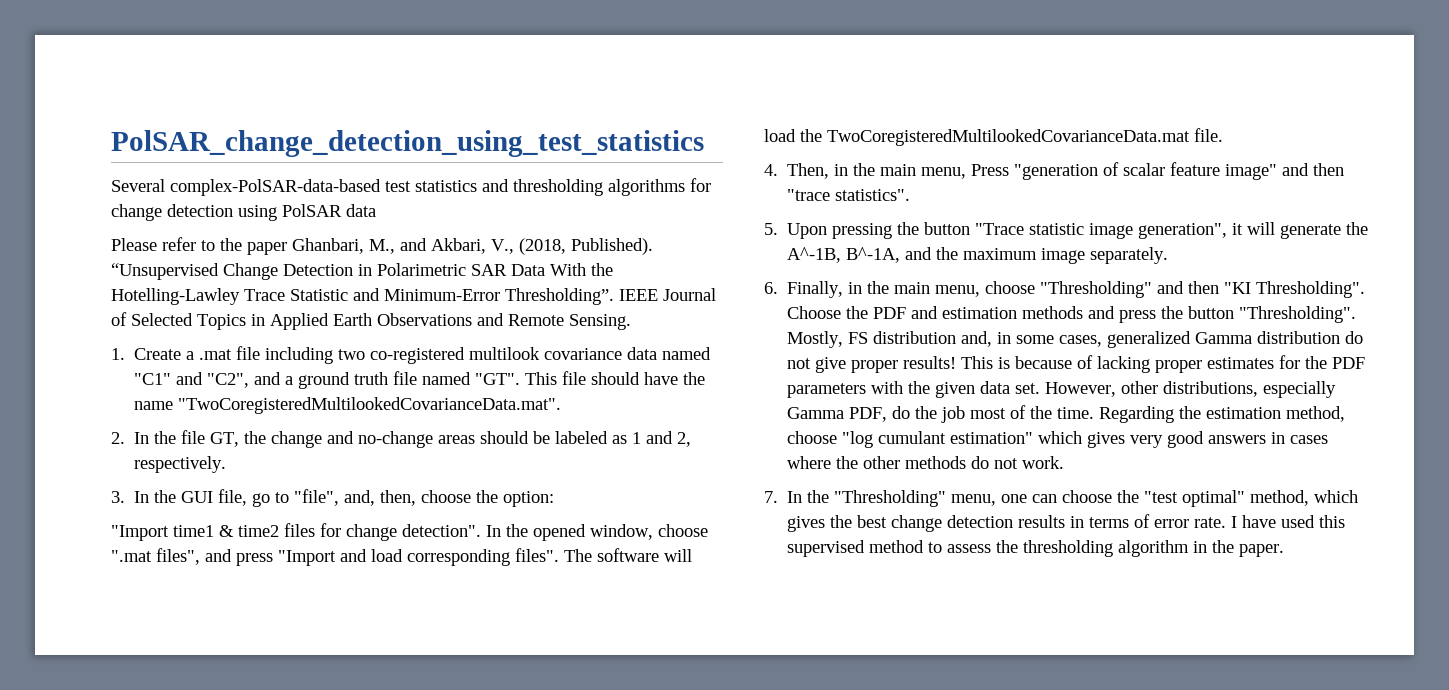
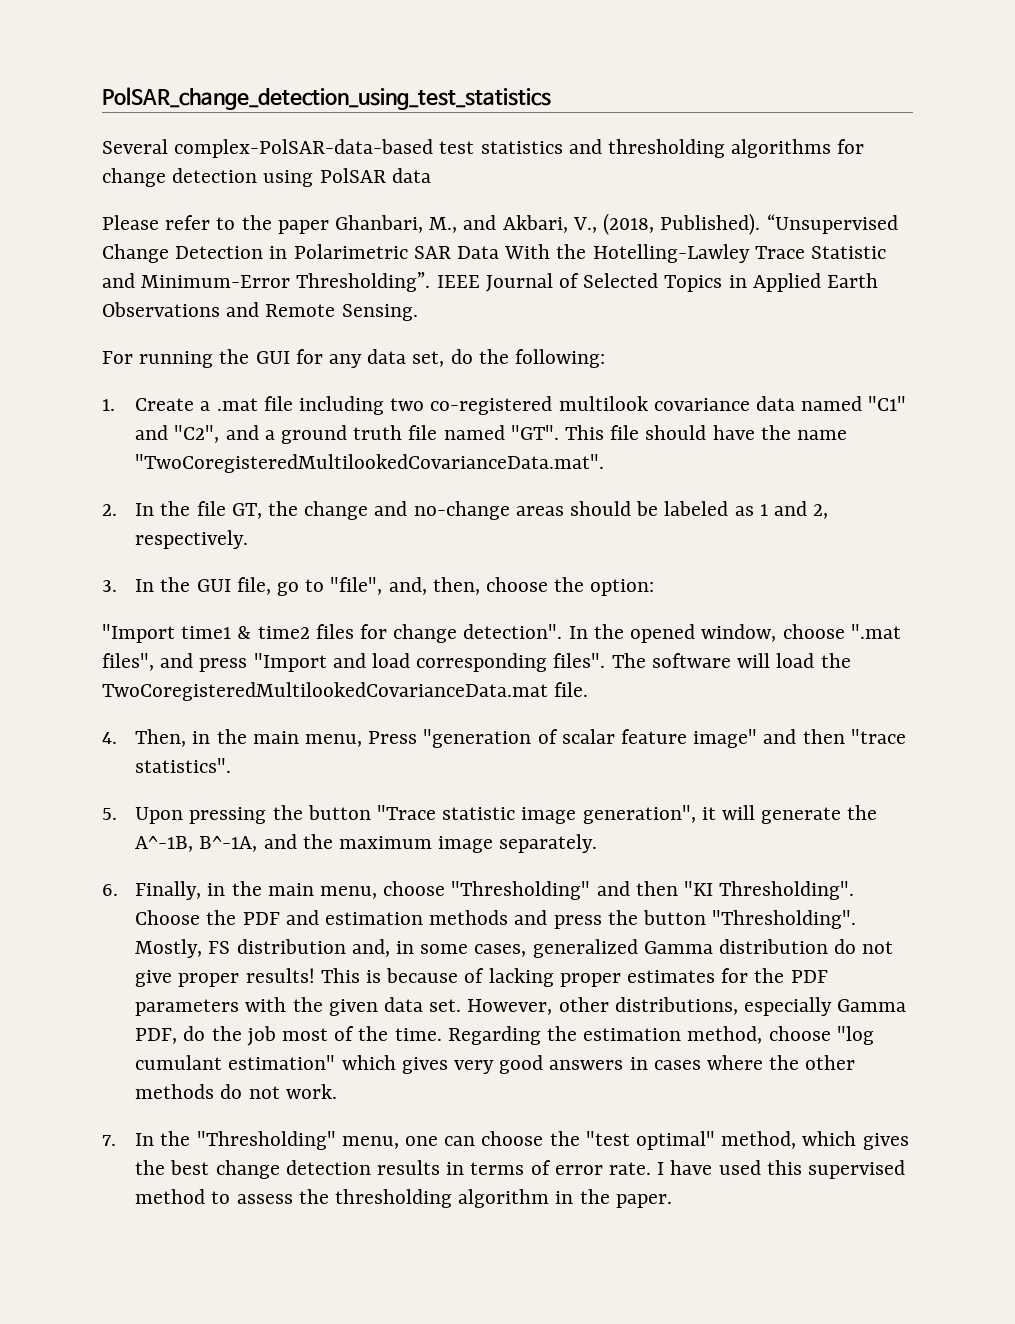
+ For running the GUI for any data set, do the following:

